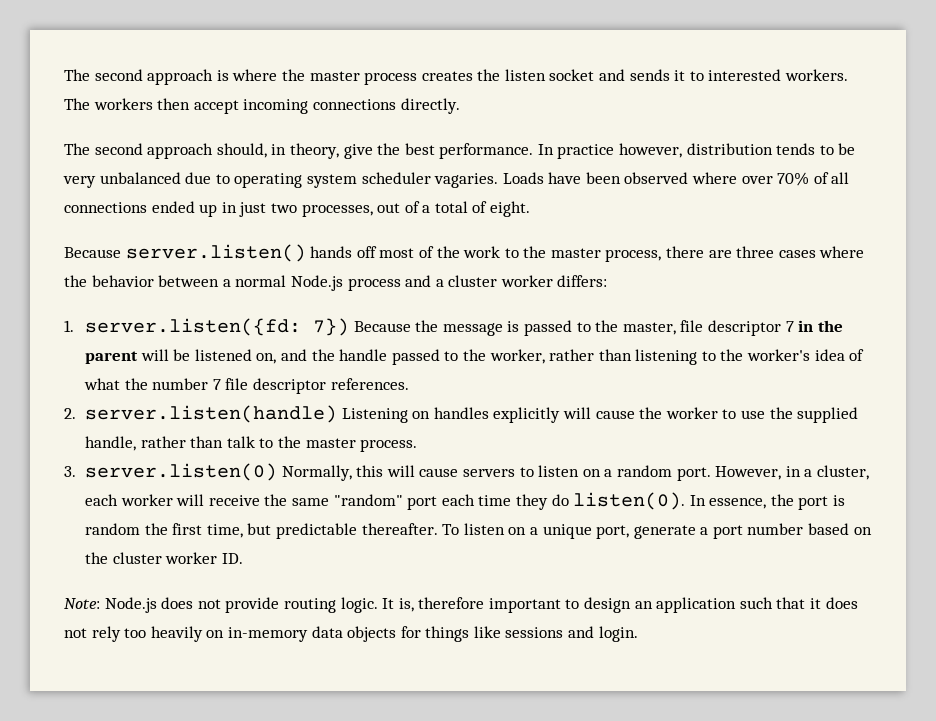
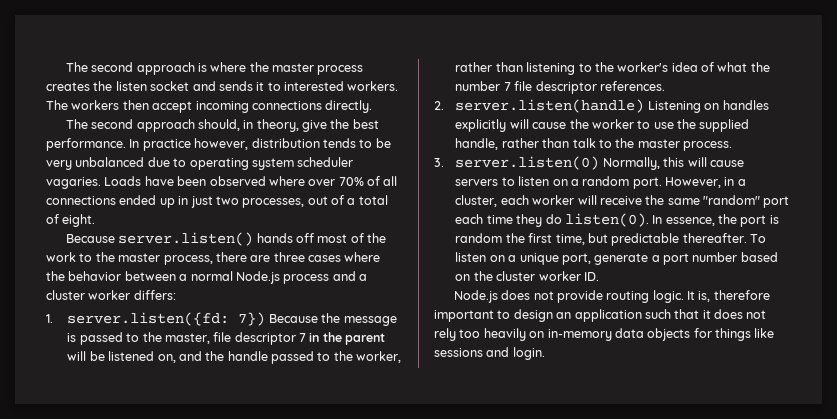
- Note: Node.js does not provide routing logic.
+ Node.js does not provide routing logic.

